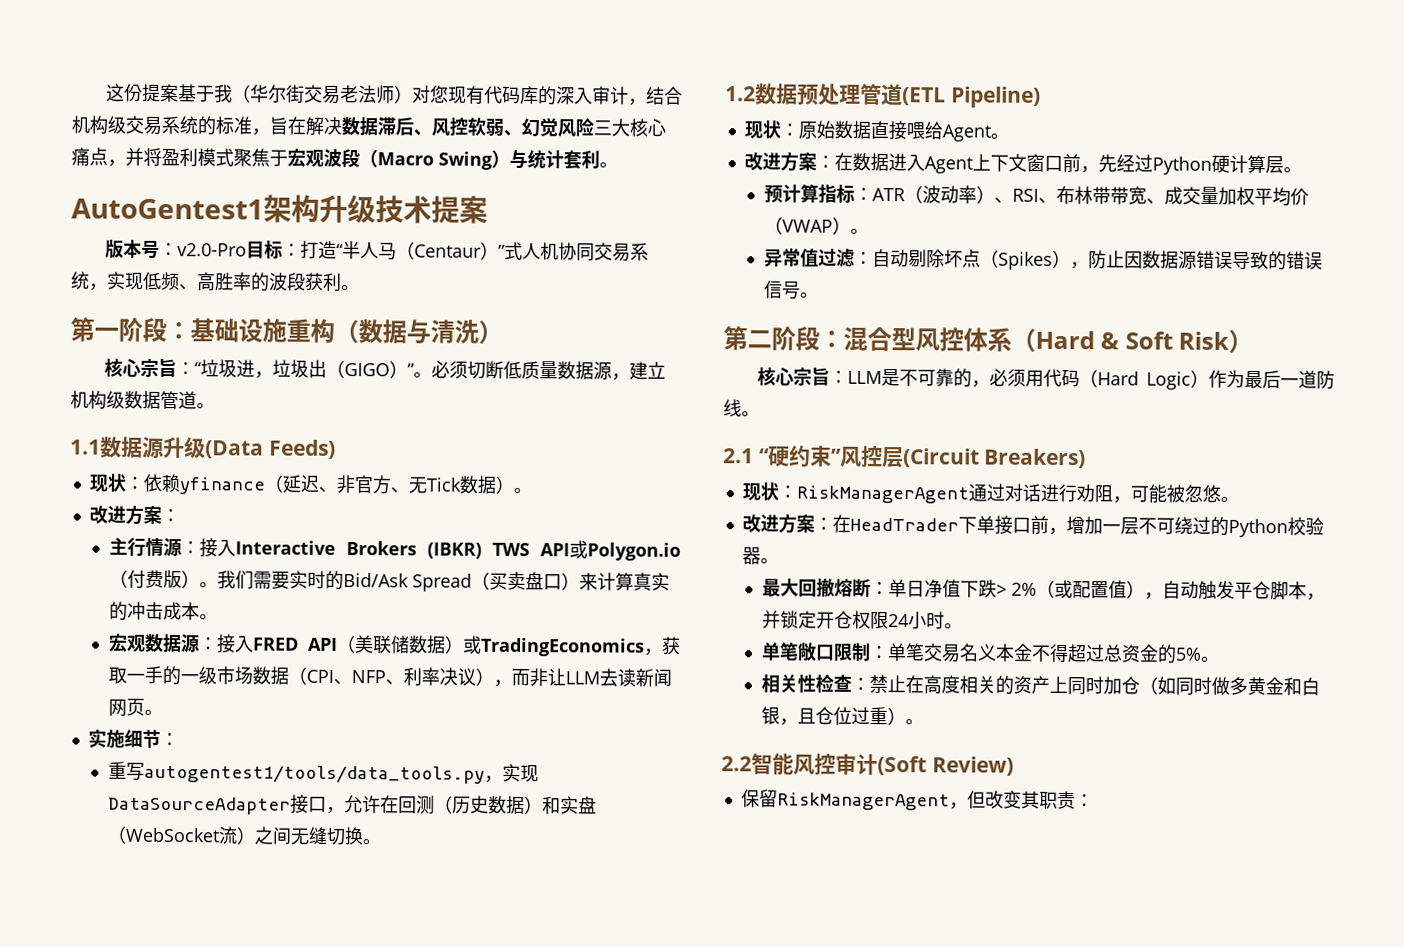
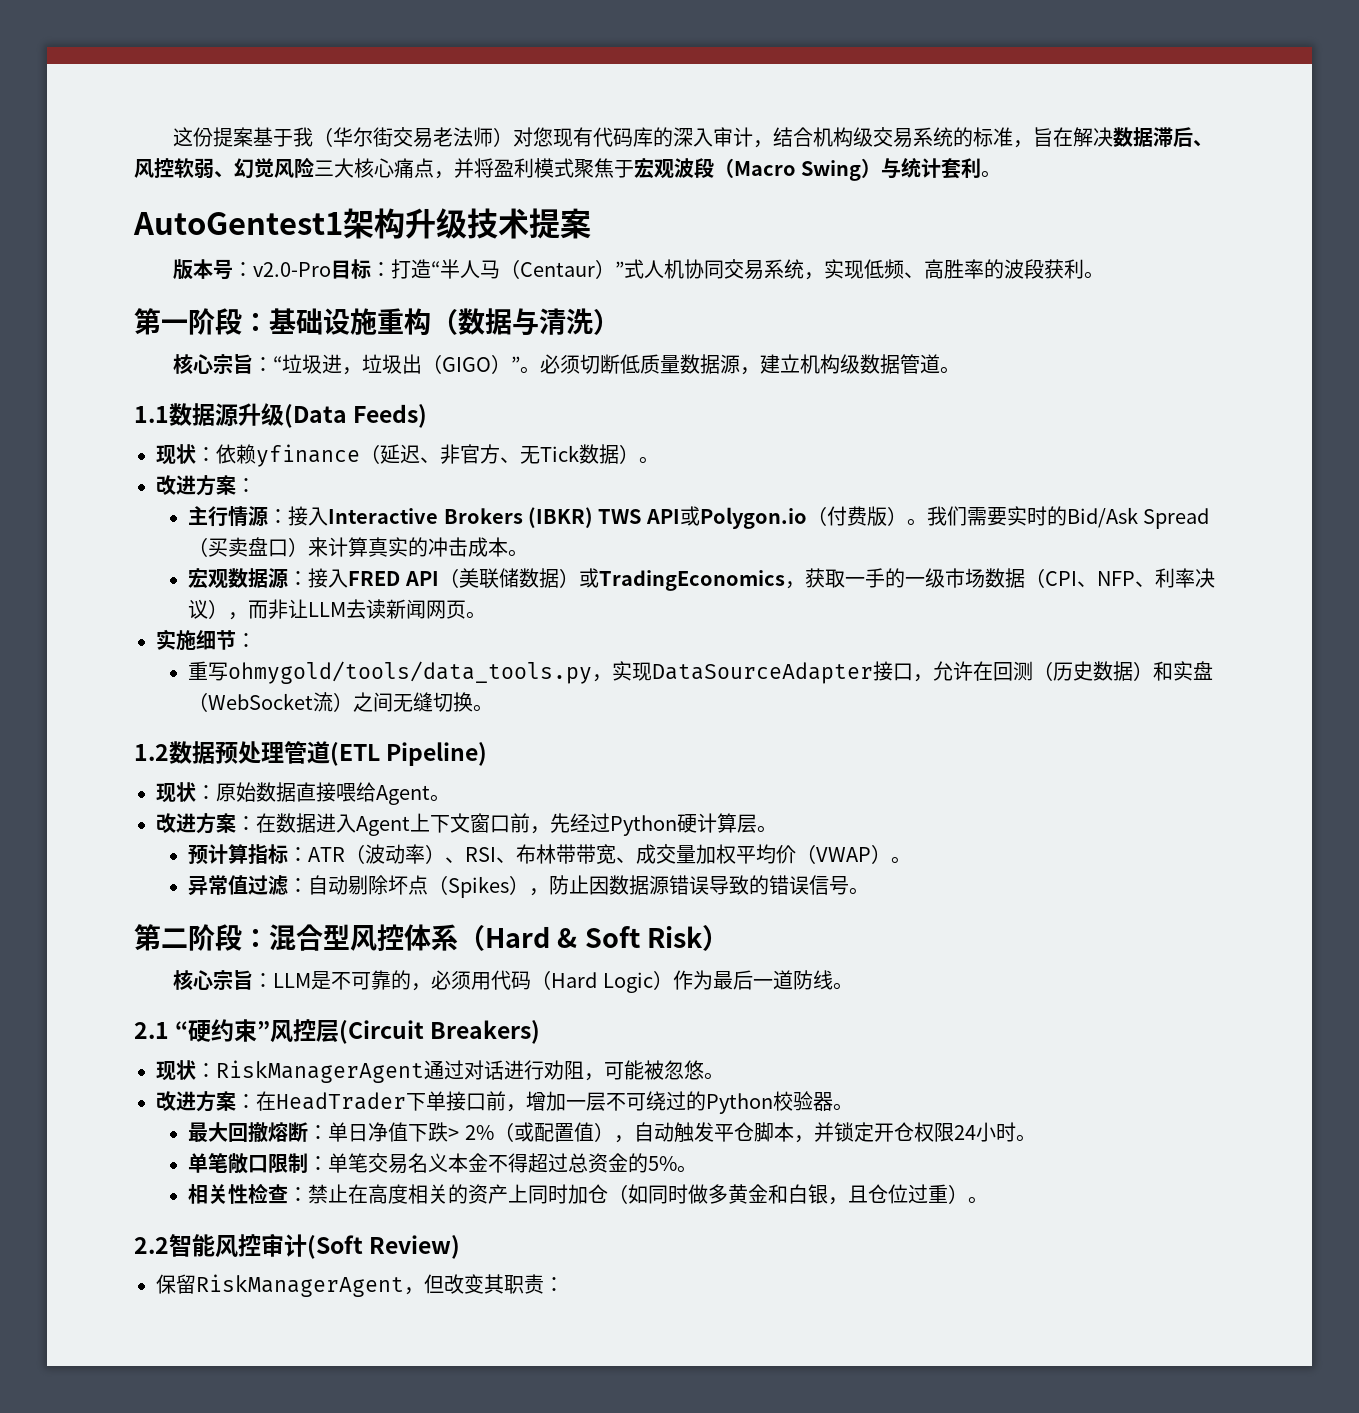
- 重写autogentest1/tools/data_tools.py，实现DataSourceAdapter接口，允许在回测（历史数据）和实盘（WebSocket流）之间无缝切换。
+ 重写ohmygold/tools/data_tools.py，实现DataSourceAdapter接口，允许在回测（历史数据）和实盘（WebSocket流）之间无缝切换。

